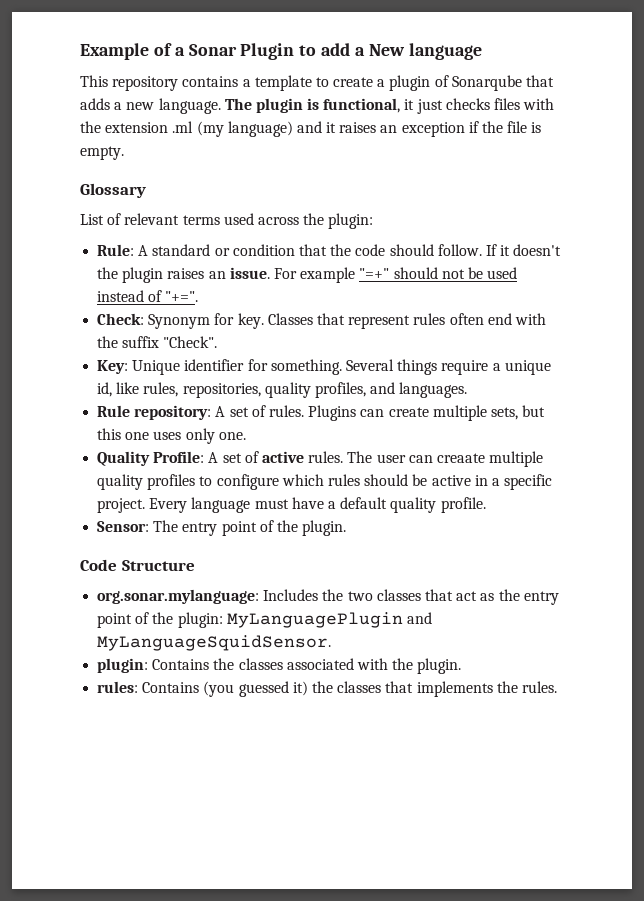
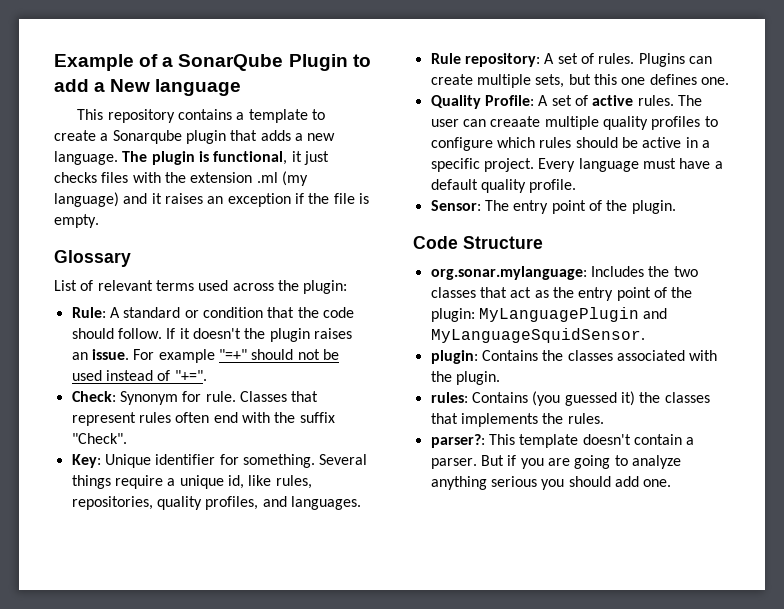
- Example of a Sonar Plugin to add a New language
+ Example of a SonarQube Plugin to add a New language
- This repository contains a template to create a plugin of Sonarqube that adds a new language.
+ This repository contains a template to create a Sonarqube plugin that adds a new language.
- Check: Synonym for key.
+ Check: Synonym for rule.
- Plugins can create multiple sets, but this one uses only one.
+ Plugins can create multiple sets, but this one defines one.
+ parser?: This template doesn't contain a parser. But if you are going to analyze anything serious you should add one.

